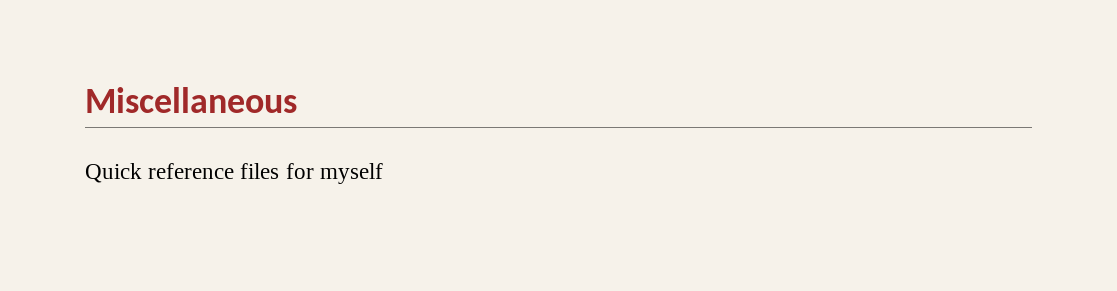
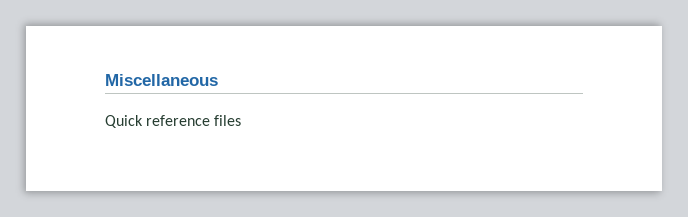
- Quick reference files for myself
+ Quick reference files

